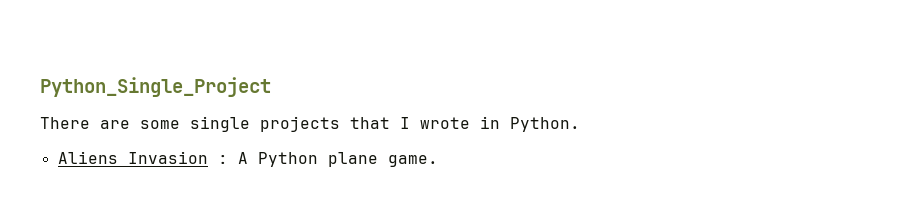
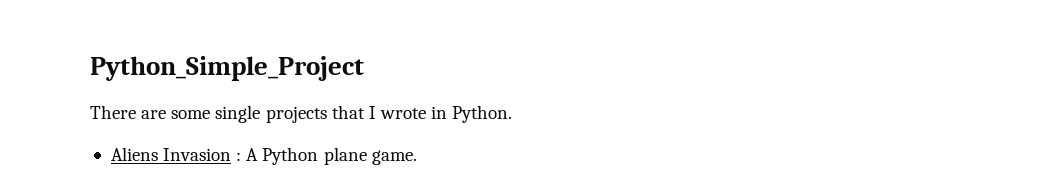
- Python_Single_Project
+ Python_Simple_Project

